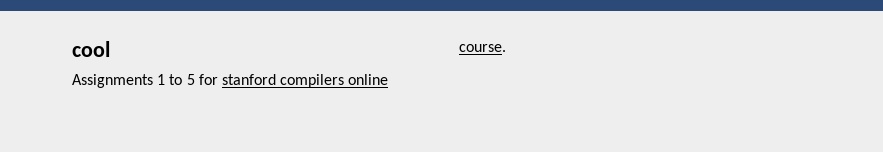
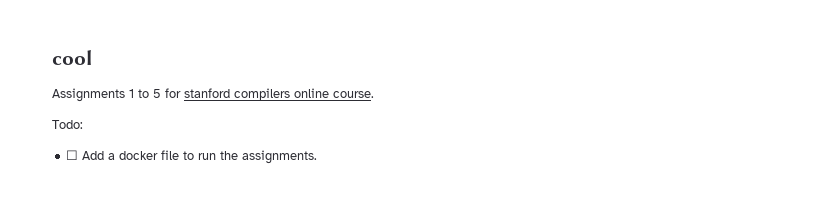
+ Todo:
+ ☐ Add a docker file to run the assignments.

